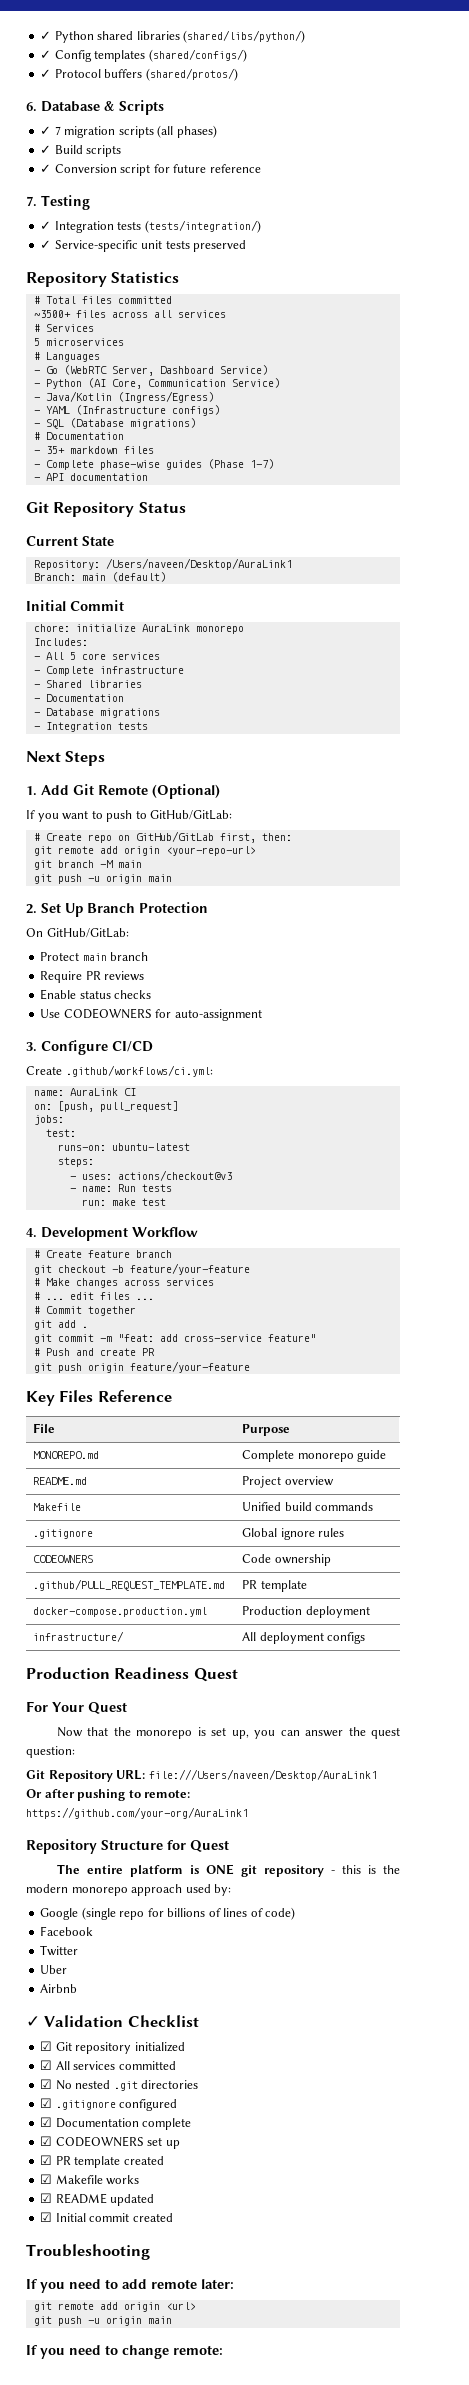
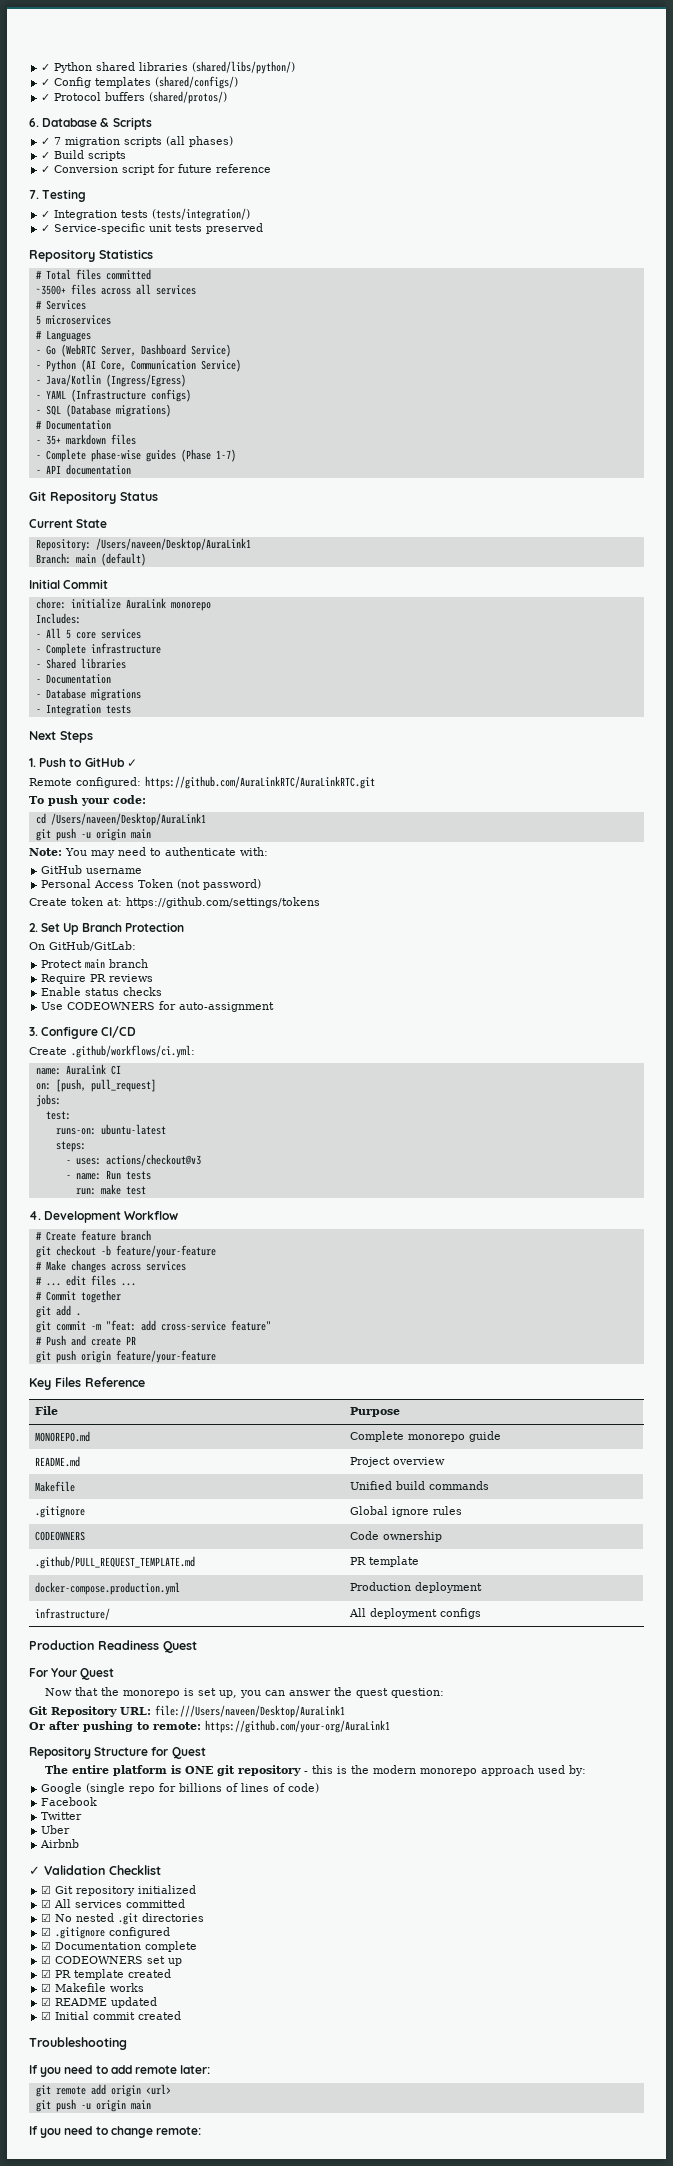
- 1. Add Git Remote (Optional)
- If you want to push to GitHub/GitLab:
- # Create repo on GitHub/GitLab first, then:
- git remote add origin <your-repo-url>
- git branch -M main
+ 1. Push to GitHub ✓
+ Remote configured: https://github.com/AuraLinkRTC/AuraLinkRTC.git
+ To push your code:
+ cd /Users/naveen/Desktop/AuraLink1
  git push -u origin main
+ Note: You may need to authenticate with:
+ GitHub username
+ Personal Access Token (not password)
+ Create token at: https://github.com/settings/tokens

